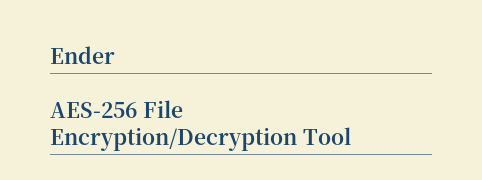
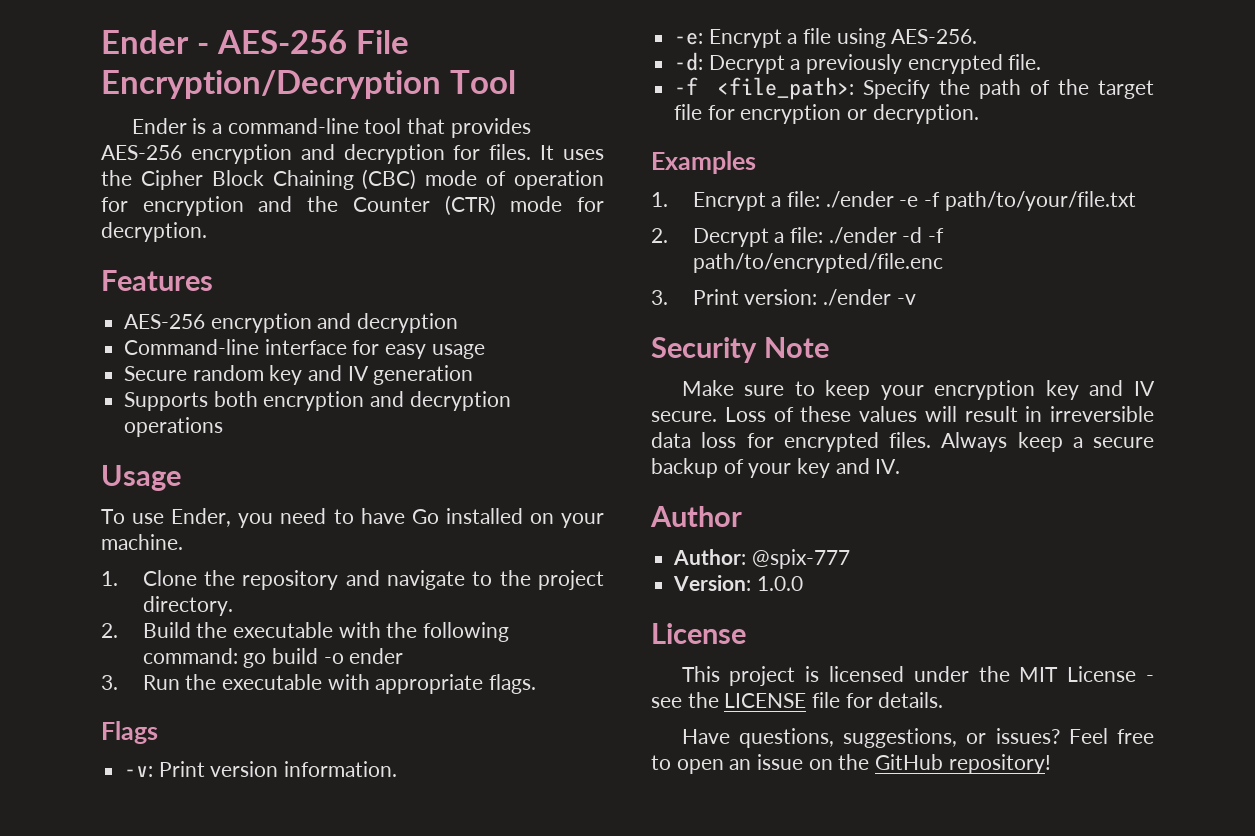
- Ender
- AES-256 File Encryption/Decryption Tool
+ Ender - AES-256 File Encryption/Decryption Tool
+ Ender is a command-line tool that provides AES-256 encryption and decryption for files. It uses the Cipher Block Chaining (CBC) mode of operation for encryption and the Counter (CTR) mode for decryption.
+ Features
+ AES-256 encryption and decryption
+ Command-line interface for easy usage
+ Secure random key and IV generation
+ Supports both encryption and decryption operations
+ Usage
+ To use Ender, you need to have Go installed on your machine.
+ 1. Clone the repository and navigate to the project directory.
+ 2. Build the executable with the following command: go build -o ender
+ 3. Run the executable with appropriate flags.
+ Flags
+ -v: Print version information.
+ -e: Encrypt a file using AES-256.
+ -d: Decrypt a previously encrypted file.
+ -f <file_path>: Specify the path of the target file for encryption or decryption.
+ Examples
+ 1. Encrypt a file: ./ender -e -f path/to/your/file.txt
+ 2. Decrypt a file: ./ender -d -f path/to/encrypted/file.enc
+ 3. Print version: ./ender -v
+ Security Note
+ Make sure to keep your encryption key and IV secure. Loss of these values will result in irreversible data loss for encrypted files. Always keep a secure backup of your key and IV.
+ Author
+ Author: @spix-777
+ Version: 1.0.0
+ License
+ This project is licensed under the MIT License - see the LICENSE file for details.
+ Have questions, suggestions, or issues? Feel free to open an issue on the GitHub repository!

